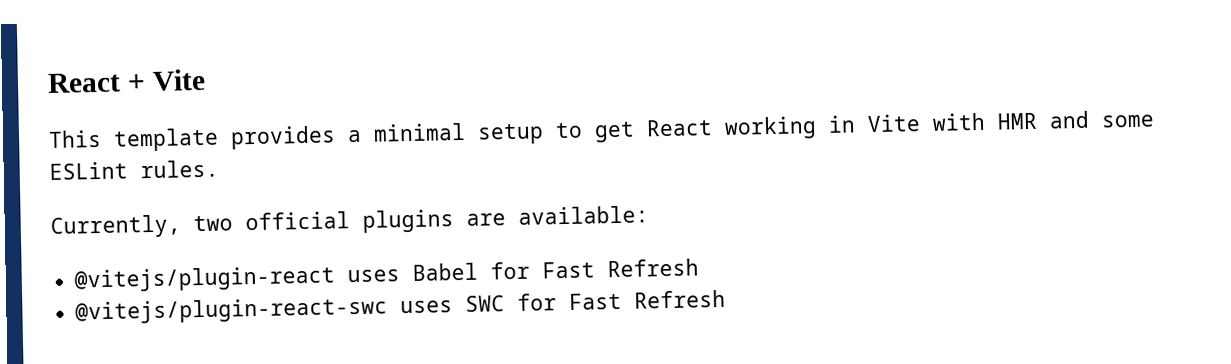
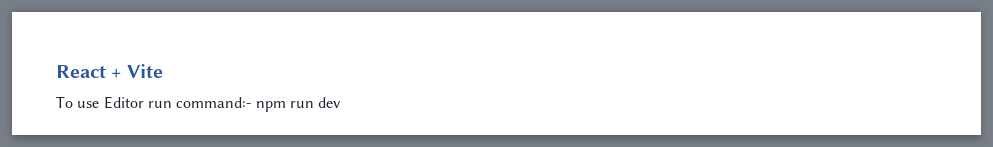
- This template provides a minimal setup to get React working in Vite with HMR and some ESLint rules.
- Currently, two official plugins are available:
- @vitejs/plugin-react uses Babel for Fast Refresh
- @vitejs/plugin-react-swc uses SWC for Fast Refresh
+ To use Editor run command:- npm run dev

